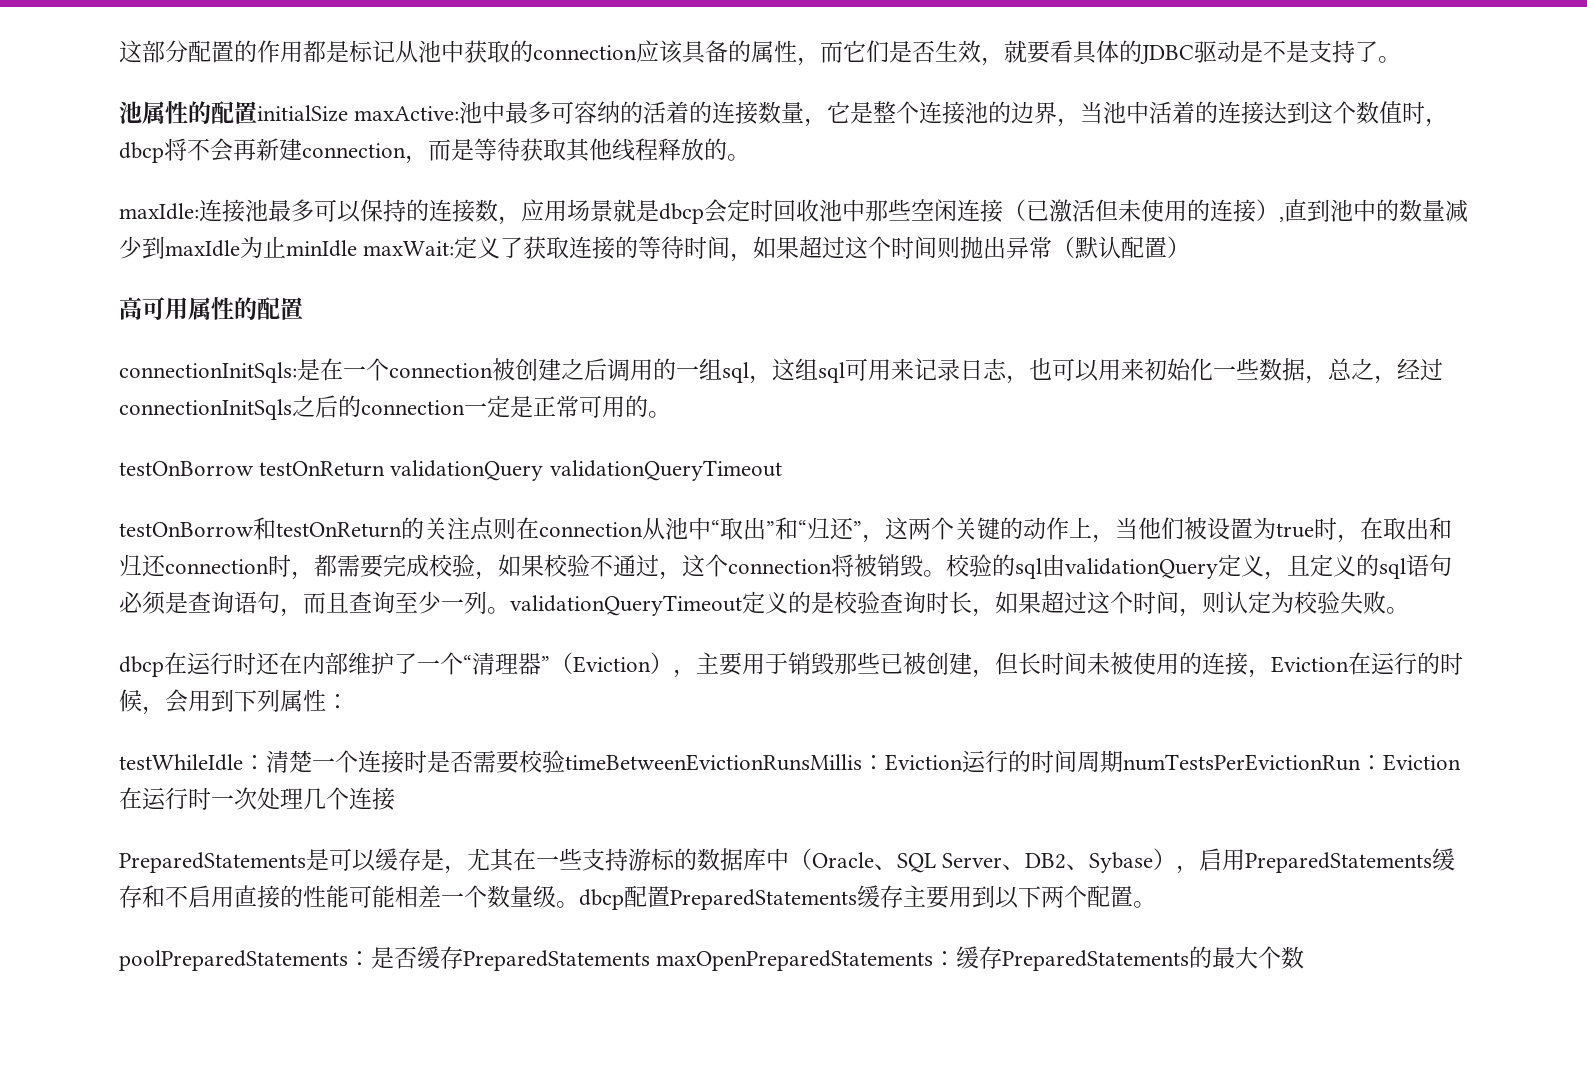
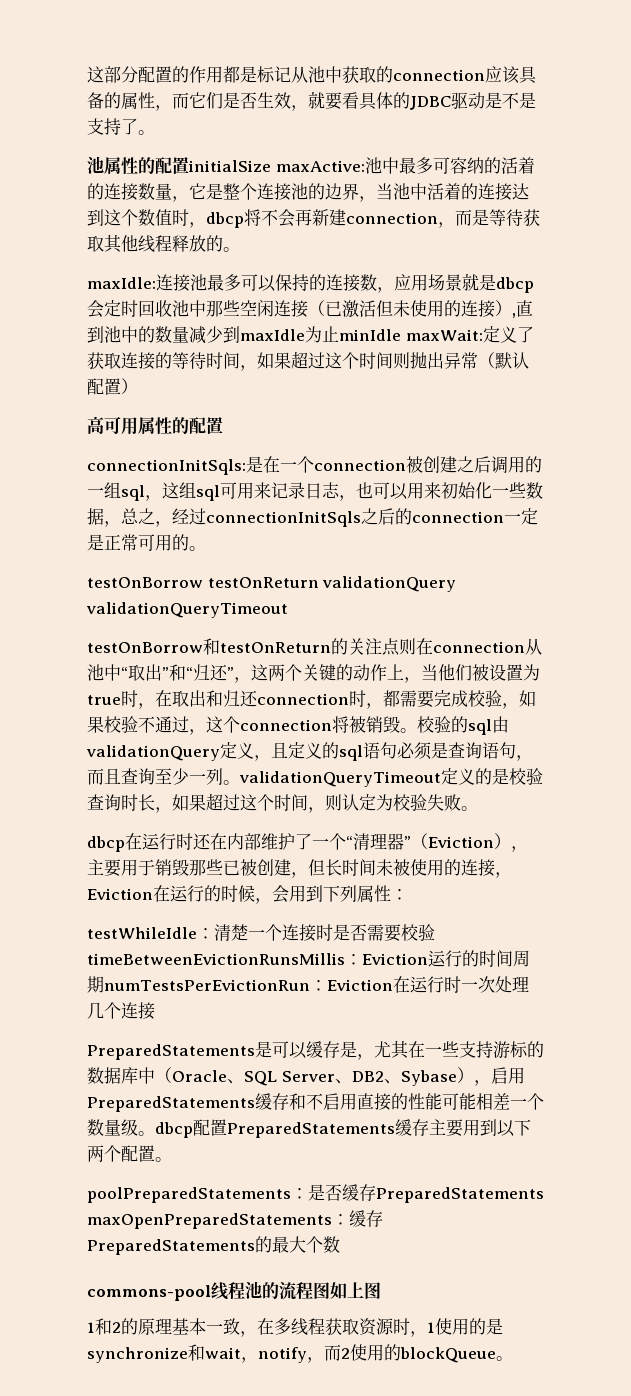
+ commons-pool线程池的流程图如上图
+ 1和2的原理基本一致，在多线程获取资源时，1使用的是synchronize和wait，notify，而2使用的blockQueue。

